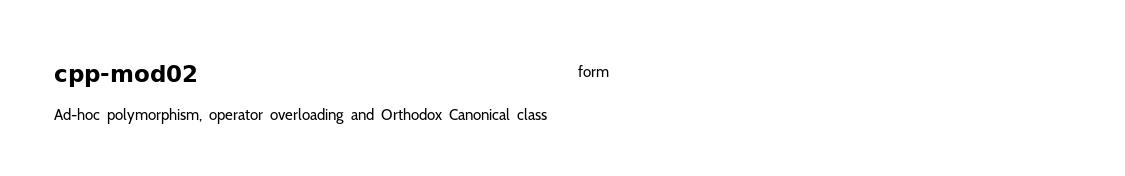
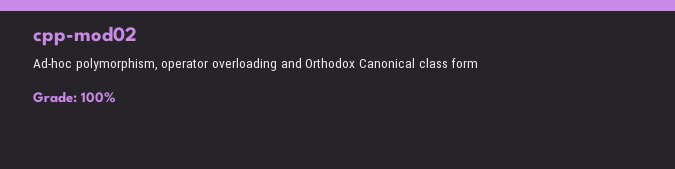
+ Grade: 100%

